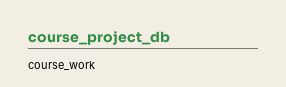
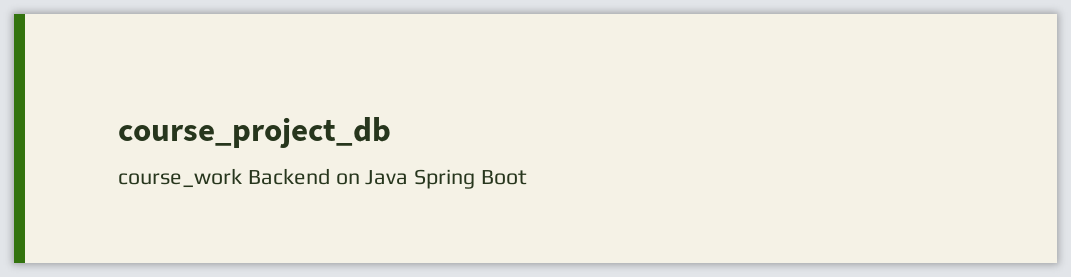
- course_work
+ course_work Backend on Java Spring Boot

